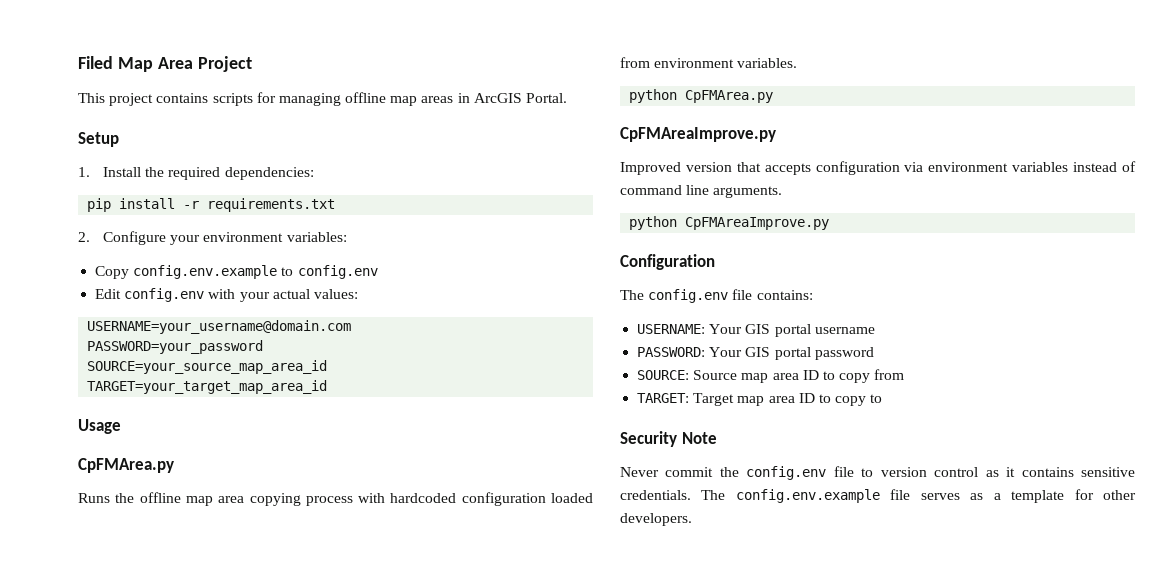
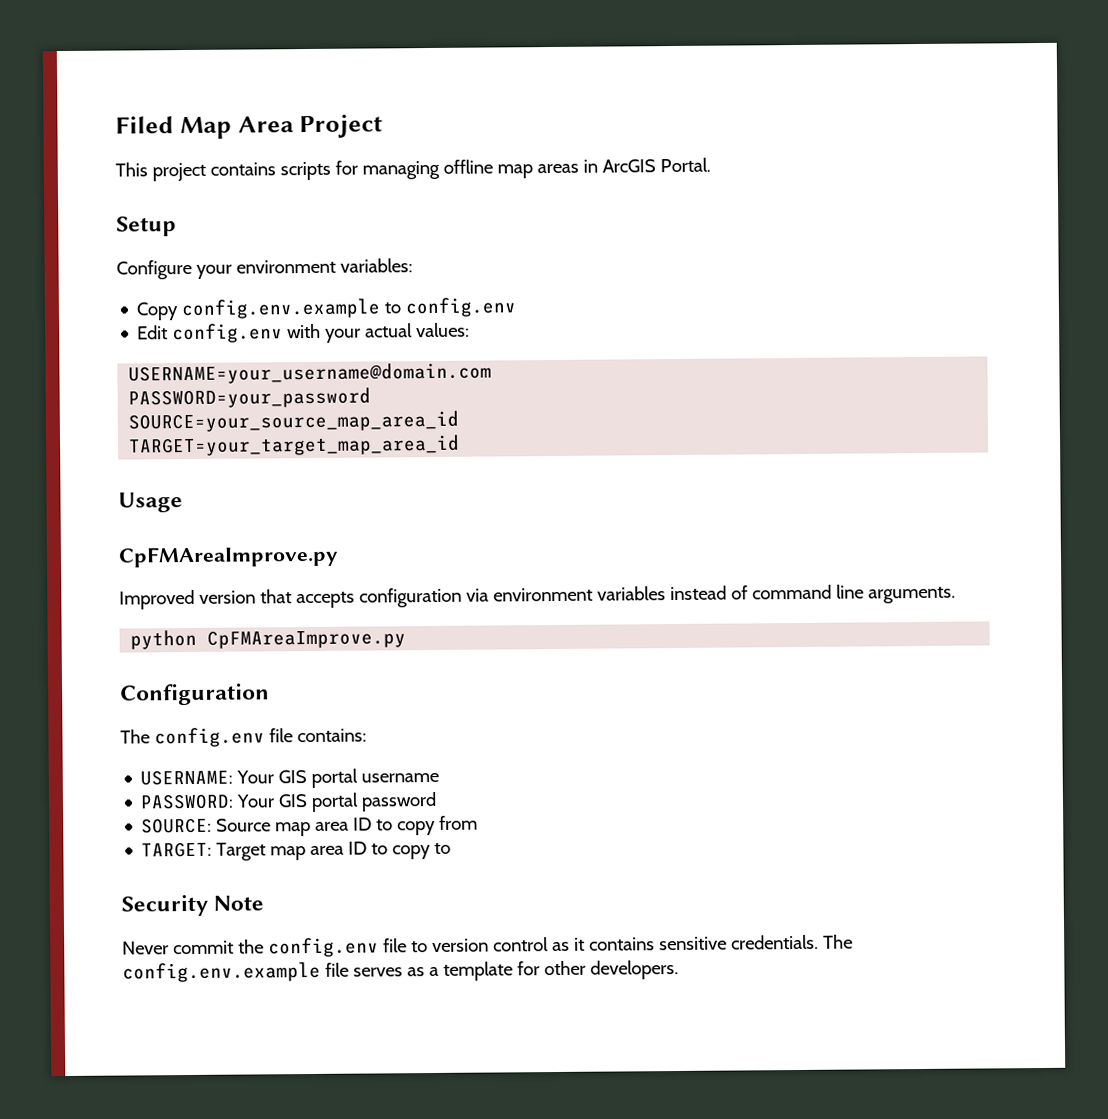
- 1. Install the required dependencies:
- pip install -r requirements.txt
- 2. Configure your environment variables:
+ Configure your environment variables:
  Usage
- CpFMArea.py
- Runs the offline map area copying process with hardcoded configuration loaded from environment variables.
- python CpFMArea.py

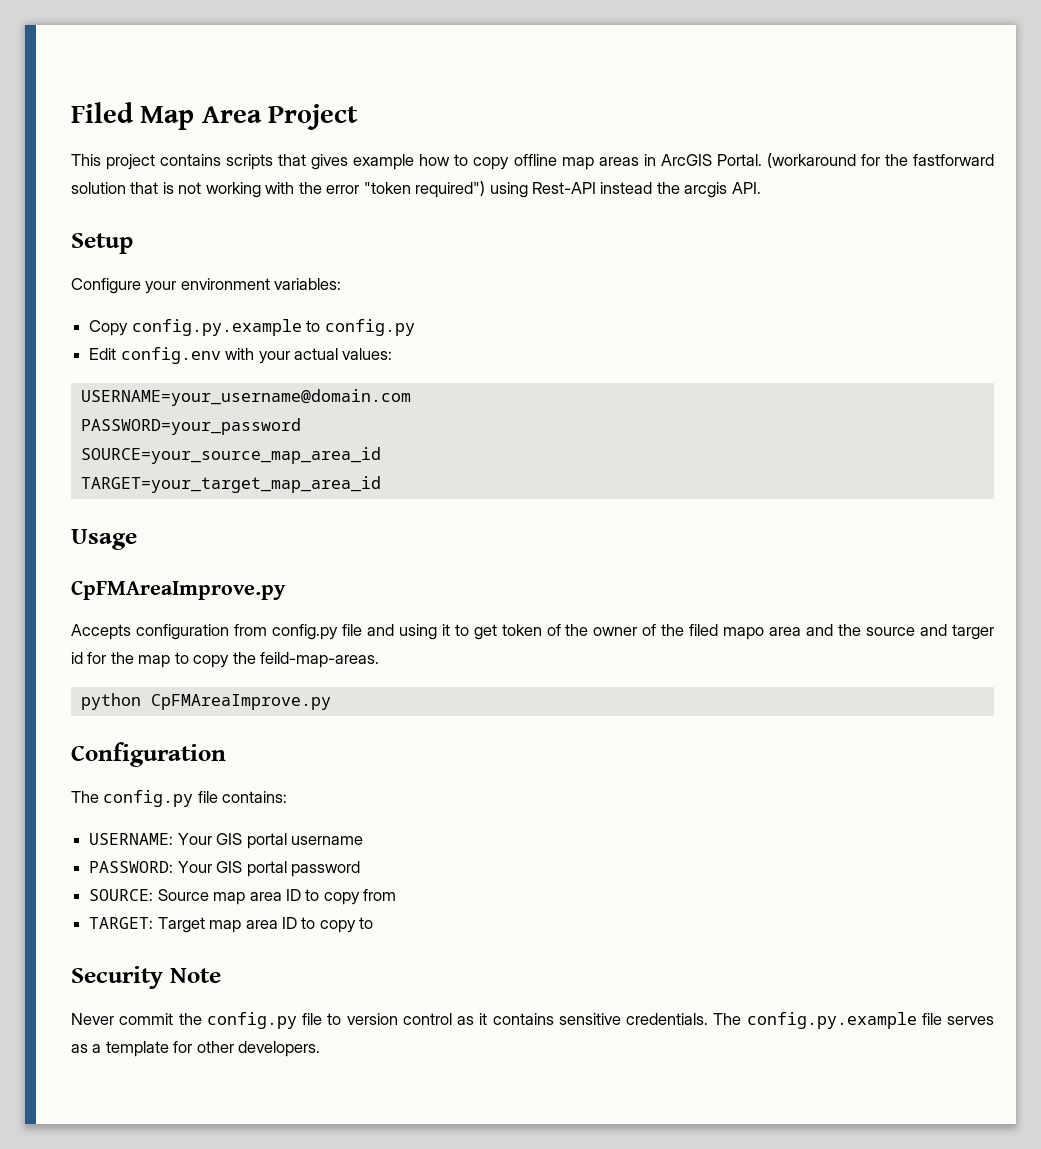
- This project contains scripts for managing offline map areas in ArcGIS Portal.
+ This project contains scripts that gives example how to copy offline map areas in ArcGIS Portal. (workaround for the fastforward solution that is not working with the error "token required") using Rest-API instead the arcgis API.
- Copy config.env.example to config.env
+ Copy config.py.example to config.py
- Improved version that accepts configuration via environment variables instead of command line arguments.
+ Accepts configuration from config.py file and using it to get token of the owner of the filed mapo area and the source and targer id for the map to copy the feild-map-areas.
- The config.env file contains:
+ The config.py file contains:
- Never commit the config.env file to version control as it contains sensitive credentials.
+ Never commit the config.py file to version control as it contains sensitive credentials.
- The config.env.example file serves as a template for other developers.
+ The config.py.example file serves as a template for other developers.

